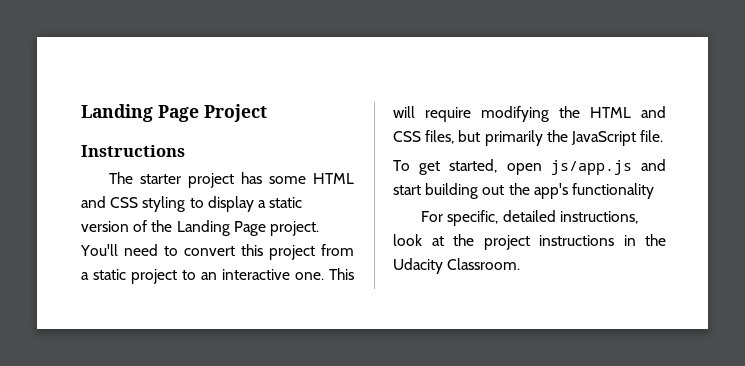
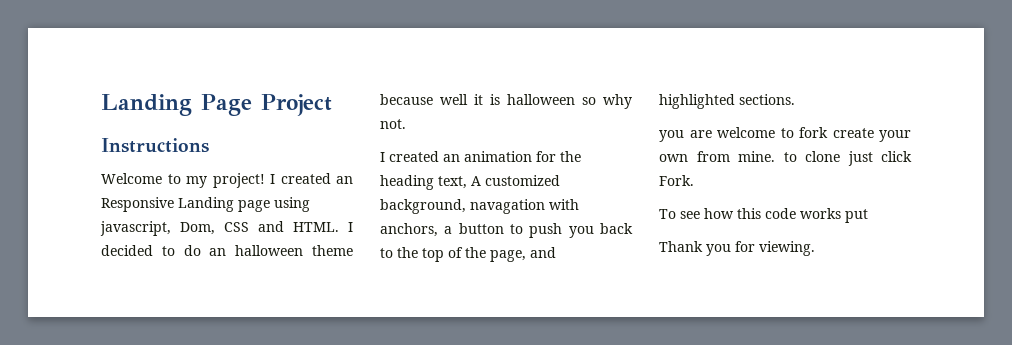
- The starter project has some HTML and CSS styling to display a static version of the Landing Page project. You'll need to convert this project from a static project to an interactive one. This will require modifying the HTML and CSS files, but primarily the JavaScript file.
- To get started, open js/app.js and start building out the app's functionality
- For specific, detailed instructions, look at the project instructions in the Udacity Classroom.
+ Welcome to my project! I created an Responsive Landing page using javascript, Dom, CSS and HTML. I decided to do an halloween theme because well it is halloween so why not.
+ I created an animation for the heading text, A customized background, navagation with anchors, a button to push you back to the top of the page, and highlighted sections.
+ you are welcome to fork create your own from mine. to clone just click Fork.
+ To see how this code works put
+ Thank you for viewing.

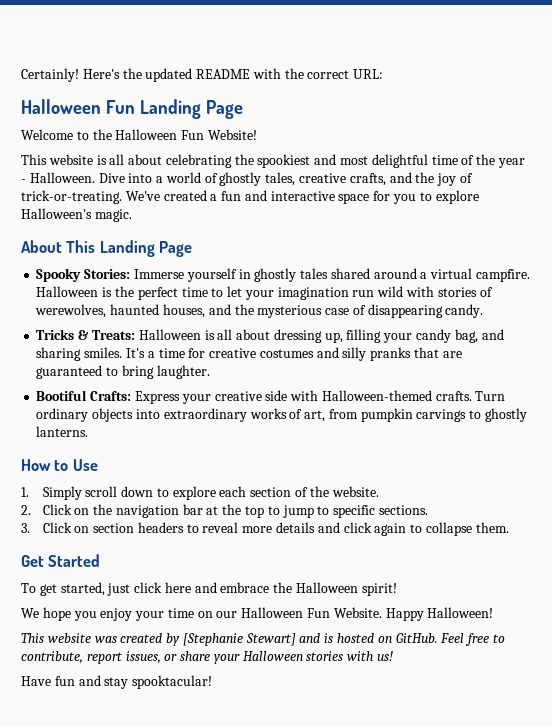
- Landing Page Project
- Instructions
+ Certainly! Here's the updated README with the correct URL:
+ Halloween Fun Landing Page
- Welcome to my project! I created an Responsive Landing page using javascript, Dom, CSS and HTML. I decided to do an halloween theme because well it is halloween so why not.
- I created an animation for the heading text, A customized background, navagation with anchors, a button to push you back to the top of the page, and highlighted sections.
- you are welcome to fork create your own from mine. to clone just click Fork.
- To see how this code works put
- Thank you for viewing.
+ Welcome to the Halloween Fun Website!
+ This website is all about celebrating the spookiest and most delightful time of the year - Halloween. Dive into a world of ghostly tales, creative crafts, and the joy of trick-or-treating. We've created a fun and interactive space for you to explore Halloween's magic.
+ About This Landing Page
+ Spooky Stories: Immerse yourself in ghostly tales shared around a virtual campfire. Halloween is the perfect time to let your imagination run wild with stories of werewolves, haunted houses, and the mysterious case of disappearing candy.
+ Tricks & Treats: Halloween is all about dressing up, filling your candy bag, and sharing smiles. It's a time for creative costumes and silly pranks that are guaranteed to bring laughter.
+ Bootiful Crafts: Express your creative side with Halloween-themed crafts. Turn ordinary objects into extraordinary works of art, from pumpkin carvings to ghostly lanterns.
+ How to Use
+ 1. Simply scroll down to explore each section of the website.
+ 2. Click on the navigation bar at the top to jump to specific sections.
+ 3. Click on section headers to reveal more details and click again to collapse them.
+ Get Started
+ To get started, just click here and embrace the Halloween spirit!
+ We hope you enjoy your time on our Halloween Fun Website. Happy Halloween!
+ This website was created by [Stephanie Stewart] and is hosted on GitHub. Feel free to contribute, report issues, or share your Halloween stories with us!
+ Have fun and stay spooktacular!

